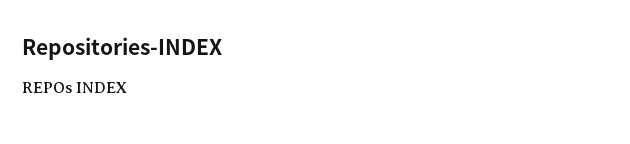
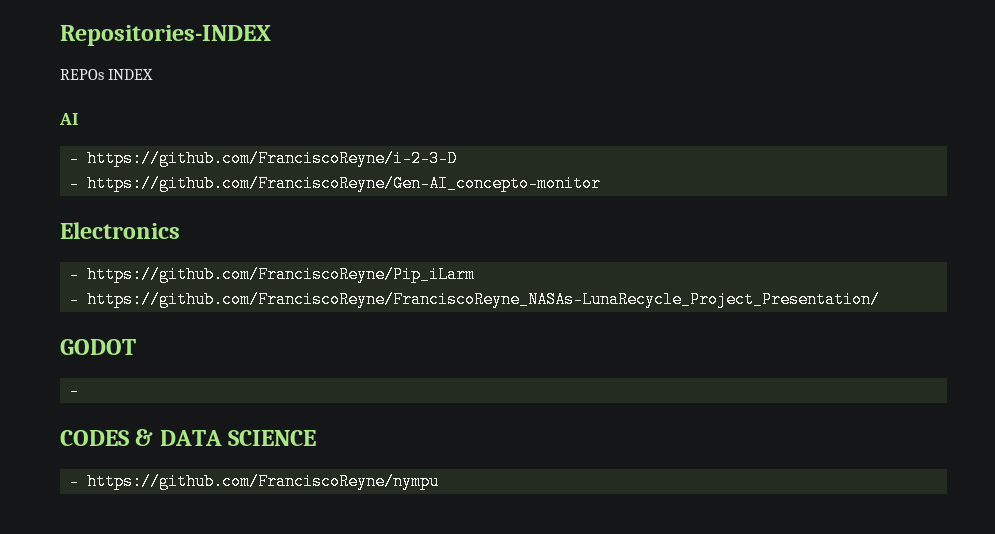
+ AI
+ - https://github.com/FranciscoReyne/i-2-3-D
+ - https://github.com/FranciscoReyne/Gen-AI_concepto-monitor
+ Electronics
+ - https://github.com/FranciscoReyne/Pip_iLarm
+ - https://github.com/FranciscoReyne/FranciscoReyne_NASAs-LunaRecycle_Project_Presentation/
+ GODOT
+ -
+ CODES & DATA SCIENCE
+ - https://github.com/FranciscoReyne/nympu

